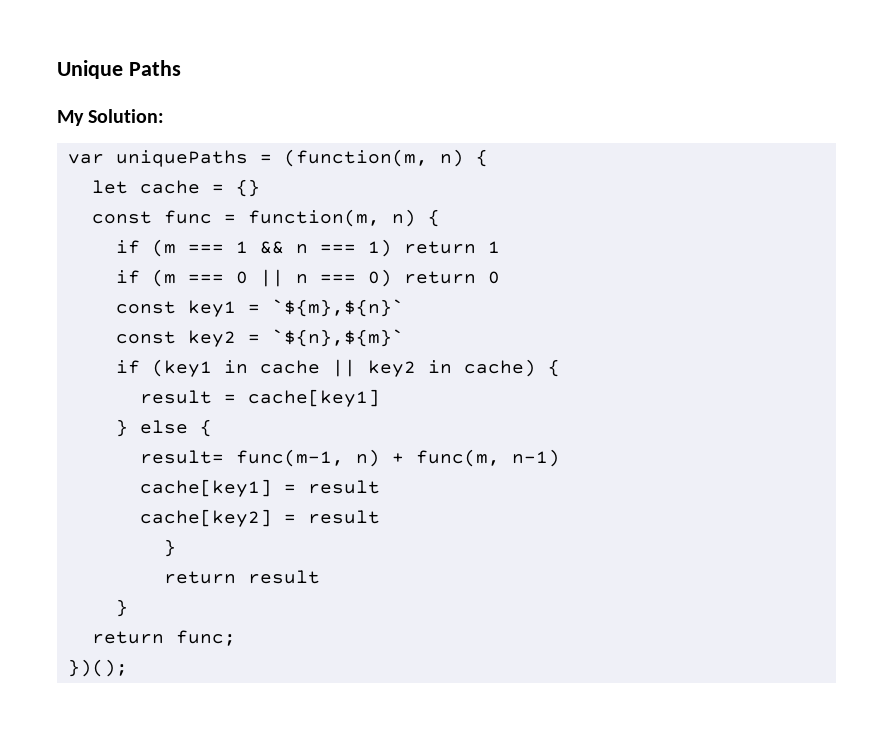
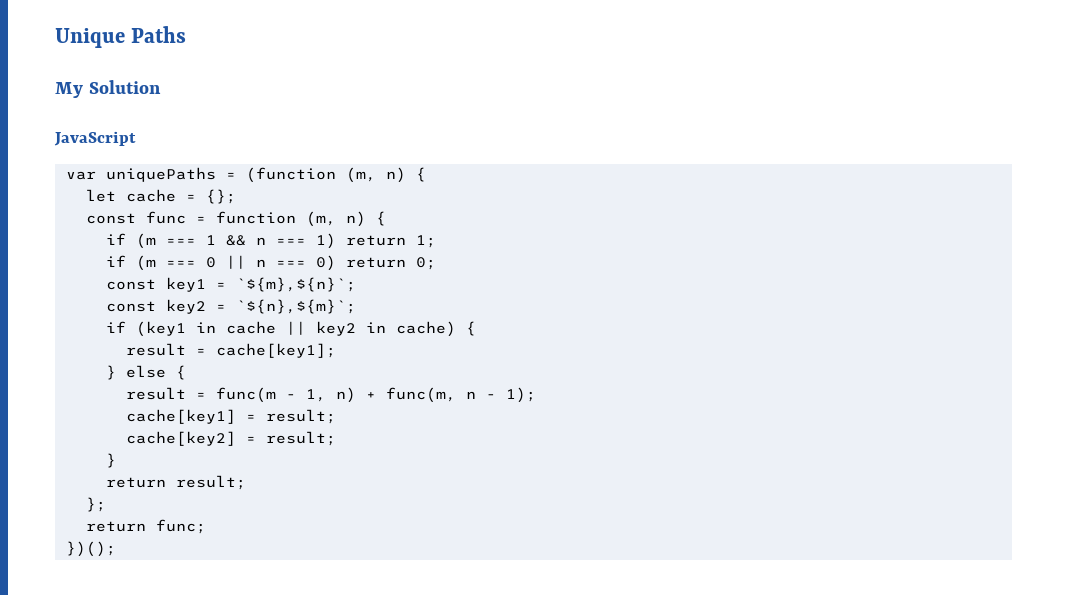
- My Solution:
+ My Solution
+ JavaScript
- var uniquePaths = (function(m, n) {
+ var uniquePaths = (function (m, n) {
- let cache = {}
+ let cache = {};
- const func = function(m, n) {
+ const func = function (m, n) {
- if (m === 1 && n === 1) return 1
+ if (m === 1 && n === 1) return 1;
- if (m === 0 || n === 0) return 0
+ if (m === 0 || n === 0) return 0;
- const key1 = `${m},${n}`
+ const key1 = `${m},${n}`;
- const key2 = `${n},${m}`
+ const key2 = `${n},${m}`;
- result = cache[key1]
+ result = cache[key1];
- result= func(m-1, n) + func(m, n-1)
+ result = func(m - 1, n) + func(m, n - 1);
- cache[key1] = result
+ cache[key1] = result;
- cache[key2] = result
+ cache[key2] = result;
  }
- return result
- }
+ return result;
+ };

